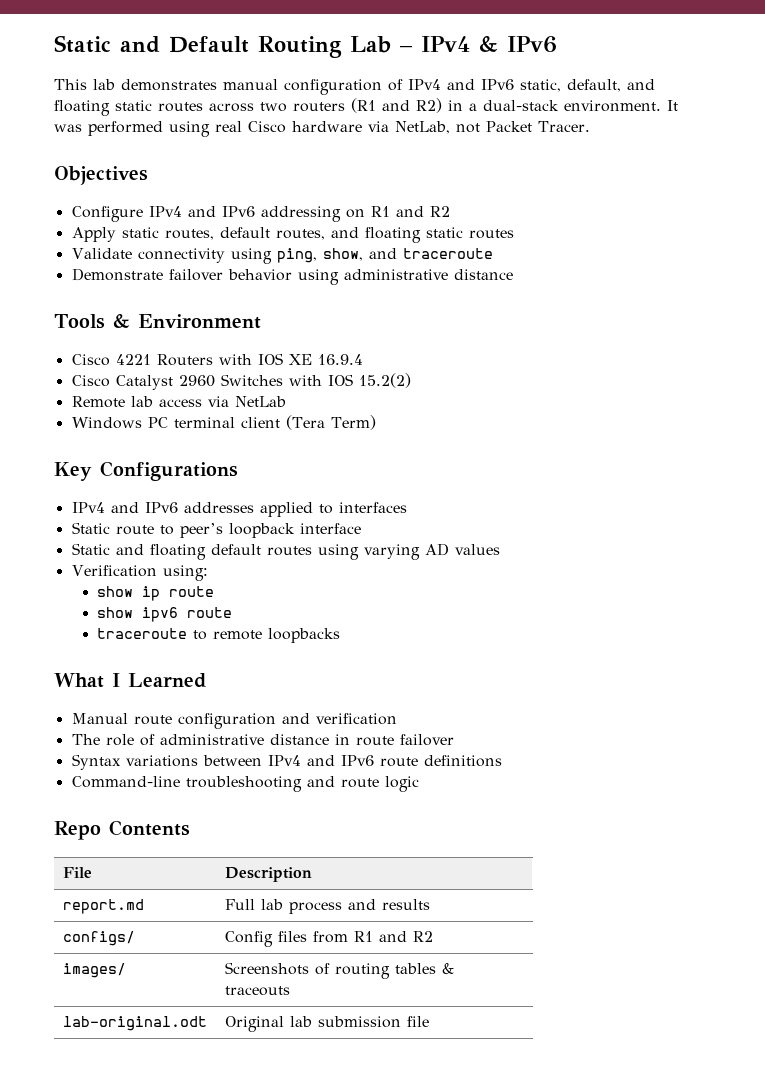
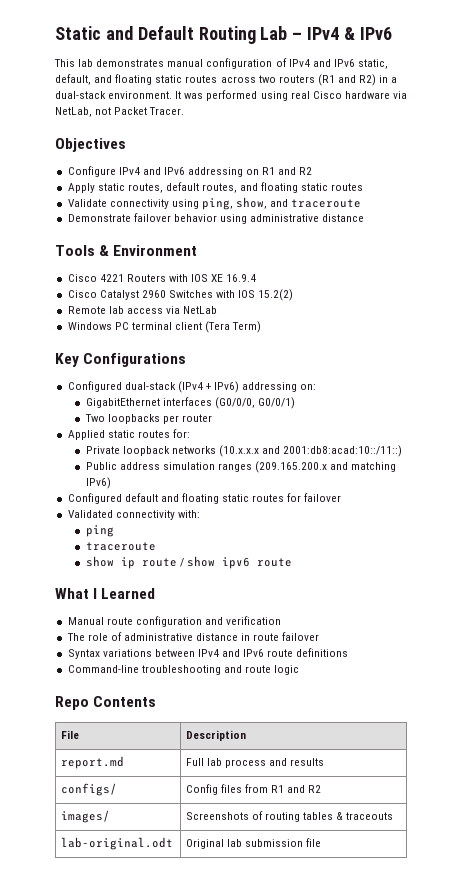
- IPv4 and IPv6 addresses applied to interfaces
- Static route to peer’s loopback interface
- Static and floating default routes using varying AD values
- Verification using:
+ Configured dual-stack (IPv4 + IPv6) addressing on:
+ GigabitEthernet interfaces (G0/0/0, G0/0/1)
+ Two loopbacks per router
+ Applied static routes for:
+ Private loopback networks (10.x.x.x and 2001:db8:acad:10::/11::)
+ Public address simulation ranges (209.165.200.x and matching IPv6)
+ Configured default and floating static routes for failover
+ Validated connectivity with:
+ ping
+ traceroute
- show ip route
- show ipv6 route
+ show ip route / show ipv6 route
- traceroute to remote loopbacks

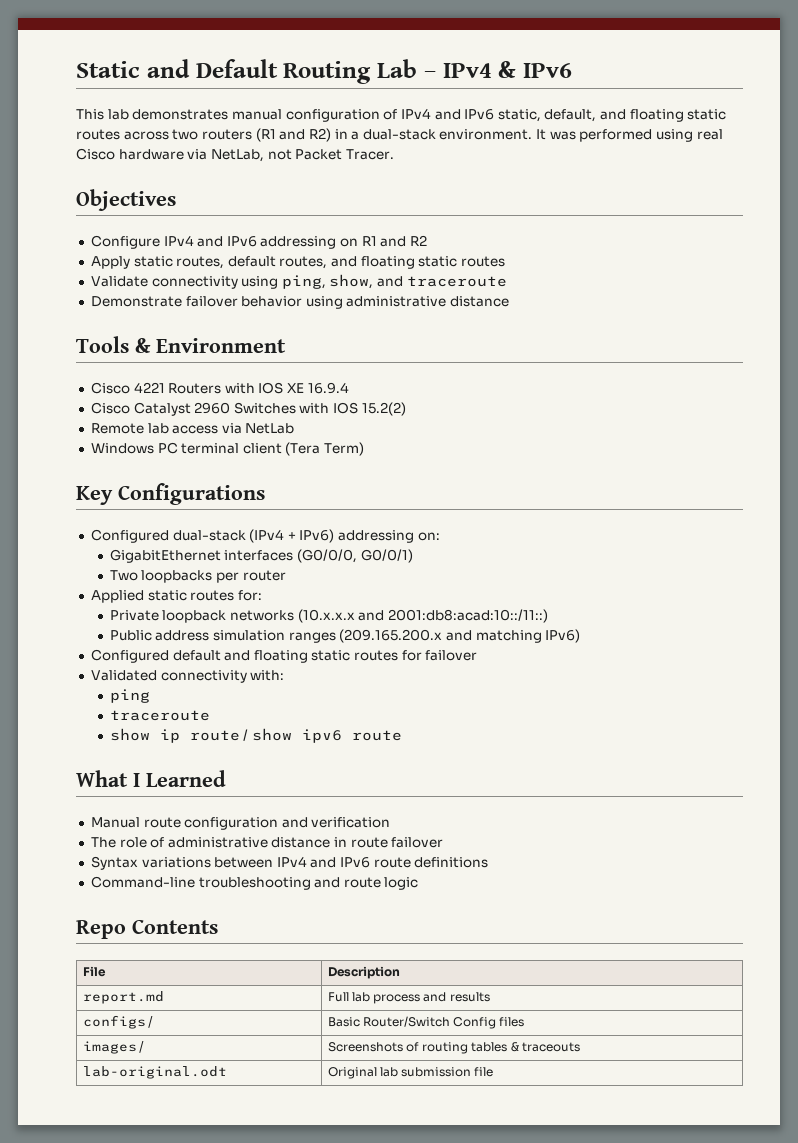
- configs/ | Config files from R1 and R2
+ configs/ | Basic Router/Switch Config files

